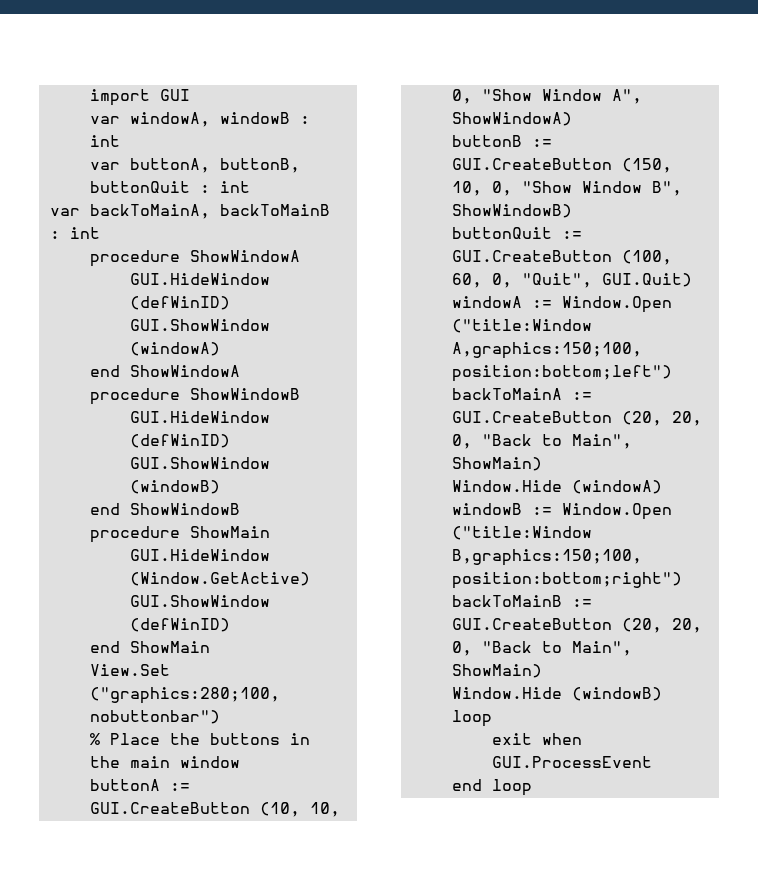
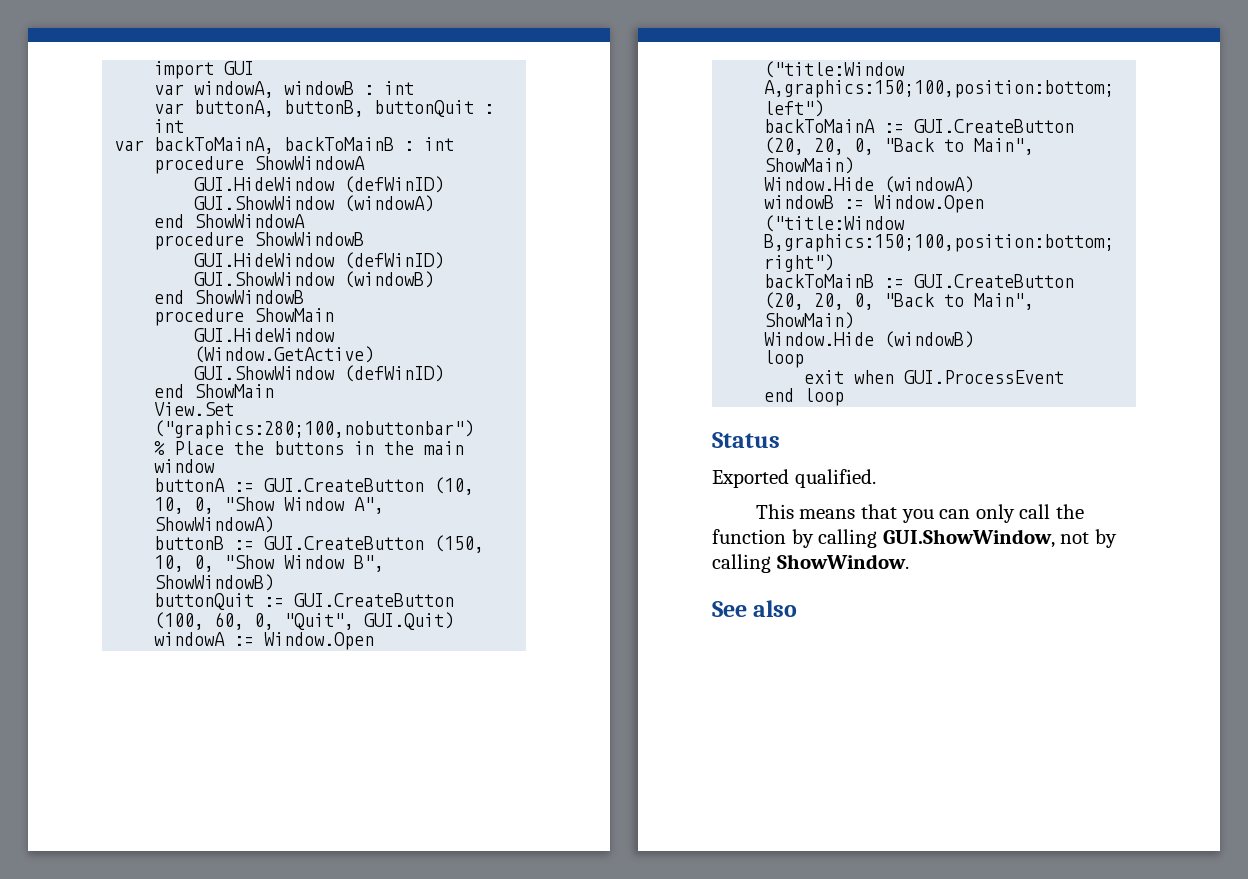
+ Status
+ Exported qualified.
+ This means that you can only call the function by calling GUI.ShowWindow, not by calling ShowWindow.
+ See also

